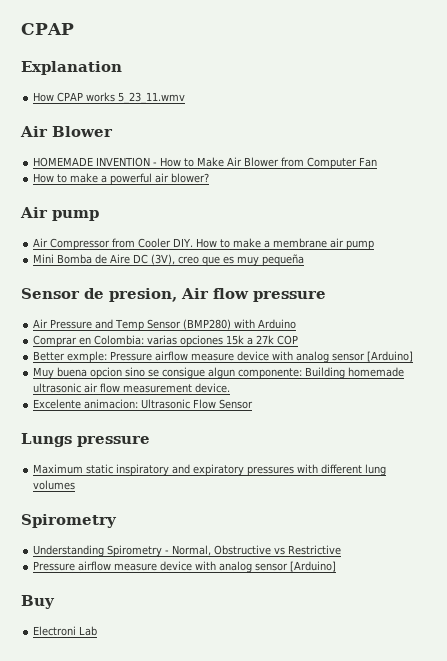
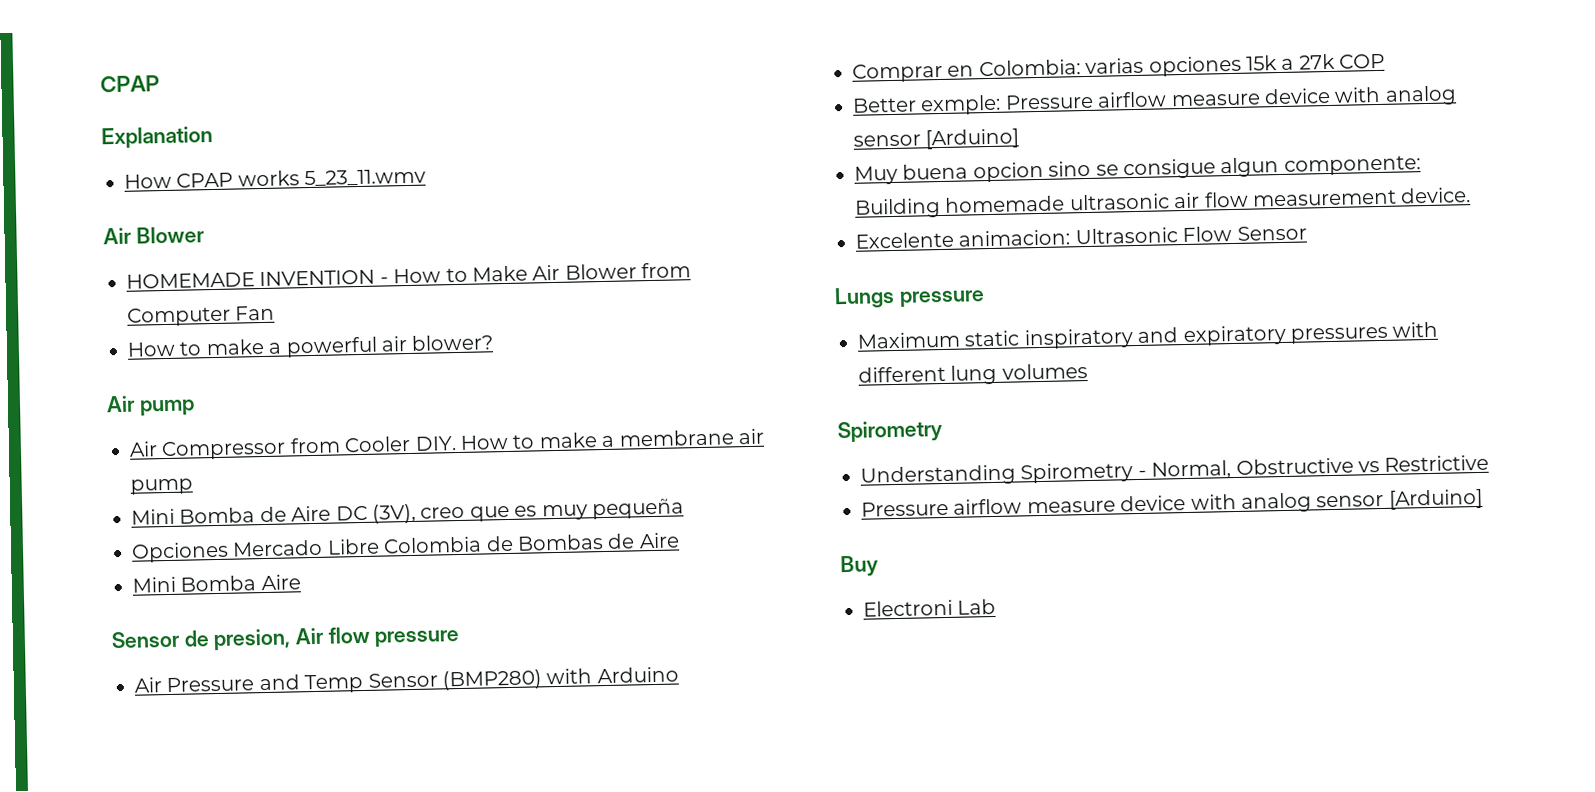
+ Opciones Mercado Libre Colombia de Bombas de Aire
+ Mini Bomba Aire

